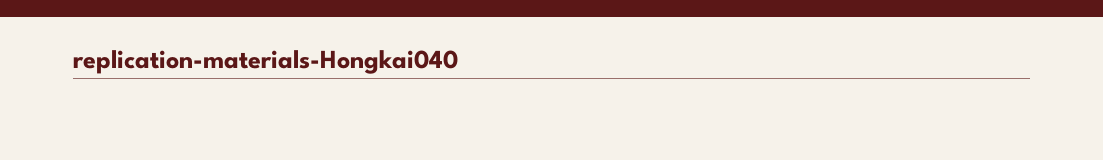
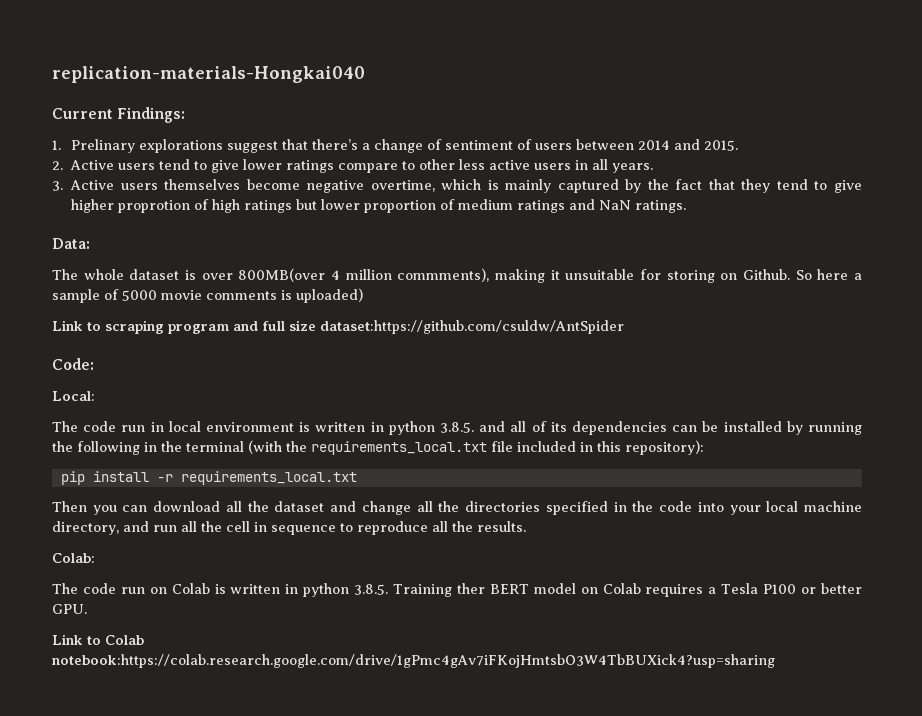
+ Current Findings:
+ 1. Prelinary explorations suggest that there’s a change of sentiment of users between 2014 and 2015.
+ 2. Active users tend to give lower ratings compare to other less active users in all years.
+ 3. Active users themselves become negative overtime, which is mainly captured by the fact that they tend to give higher proprotion of high ratings but lower proportion of medium ratings and NaN ratings.
+ Data:
+ The whole dataset is over 800MB(over 4 million commments), making it unsuitable for storing on Github. So here a sample of 5000 movie comments is uploaded)
+ Link to scraping program and full size dataset:https://github.com/csuldw/AntSpider
+ Code:
+ Local:
+ The code run in local environment is written in python 3.8.5. and all of its dependencies can be installed by running the following in the terminal (with the requirements_local.txt file included in this repository):
+ pip install -r requirements_local.txt
+ Then you can download all the dataset and change all the directories specified in the code into your local machine directory, and run all the cell in sequence to reproduce all the results.
+ Colab:
+ The code run on Colab is written in python 3.8.5. Training ther BERT model on Colab requires a Tesla P100 or better GPU.
+ Link to Colab notebook:https://colab.research.google.com/drive/1gPmc4gAv7iFKojHmtsbO3W4TbBUXick4?usp=sharing

